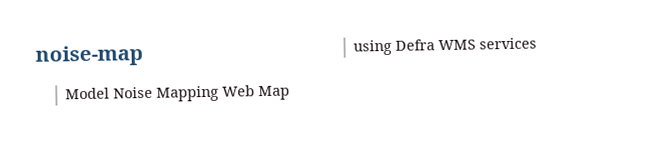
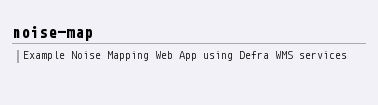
- Model Noise Mapping Web Map using Defra WMS services
+ Example Noise Mapping Web App using Defra WMS services

